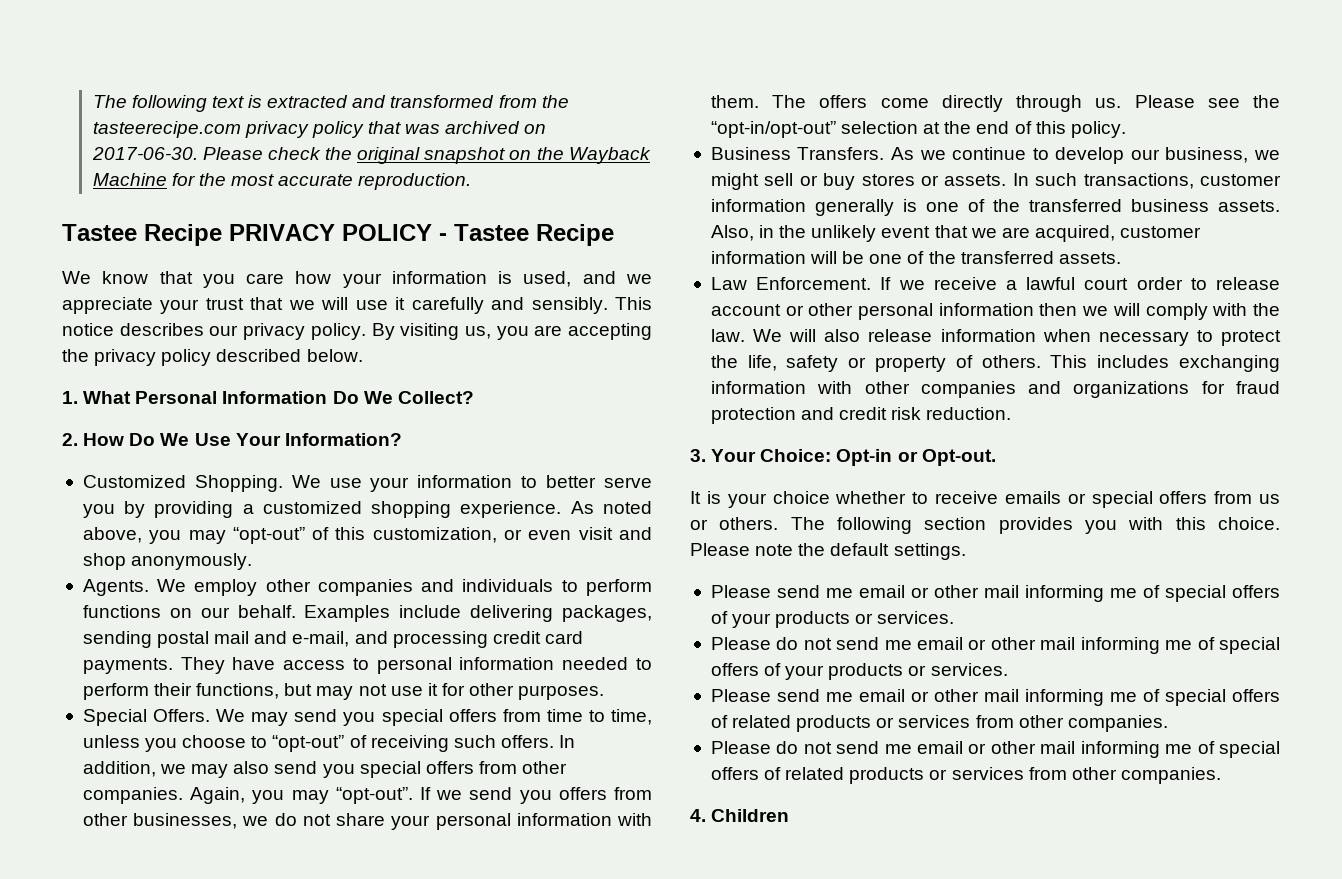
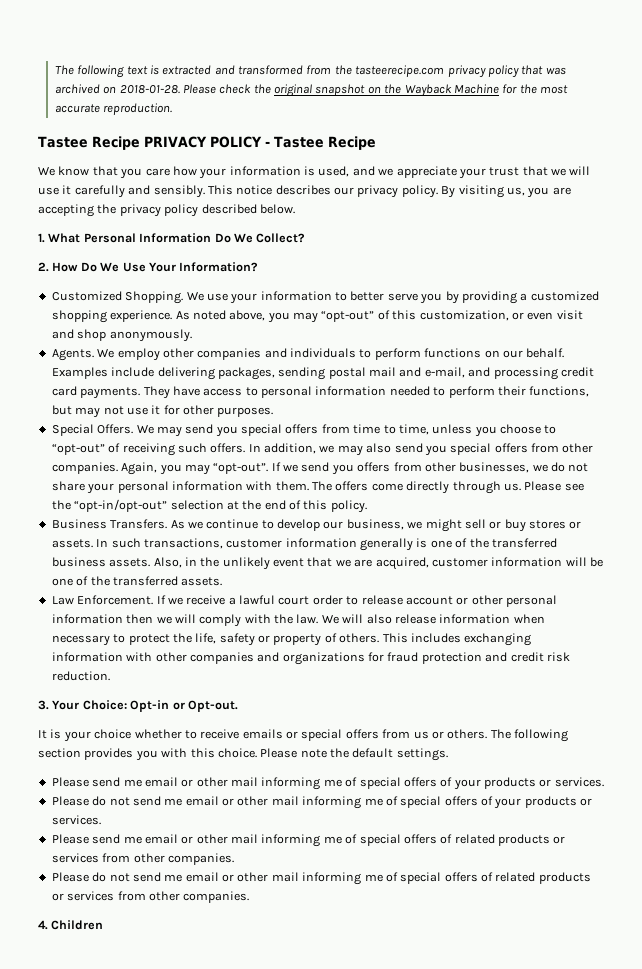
- The following text is extracted and transformed from the tasteerecipe.com privacy policy that was archived on 2017-06-30.
+ The following text is extracted and transformed from the tasteerecipe.com privacy policy that was archived on 2018-01-28.

